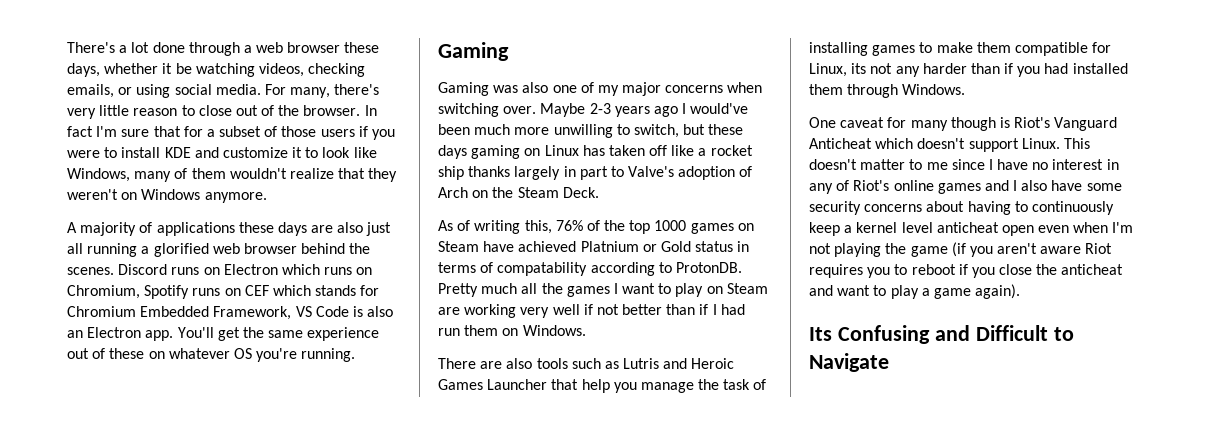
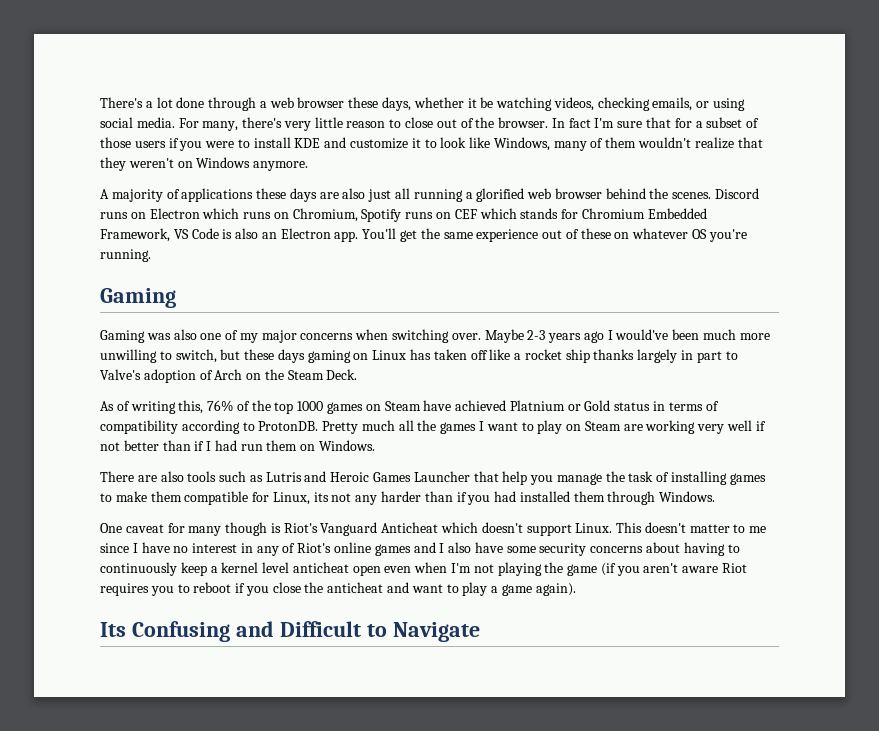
- As of writing this, 76% of the top 1000 games on Steam have achieved Platnium or Gold status in terms of compatability according to ProtonDB.
+ As of writing this, 76% of the top 1000 games on Steam have achieved Platnium or Gold status in terms of compatibility according to ProtonDB.

